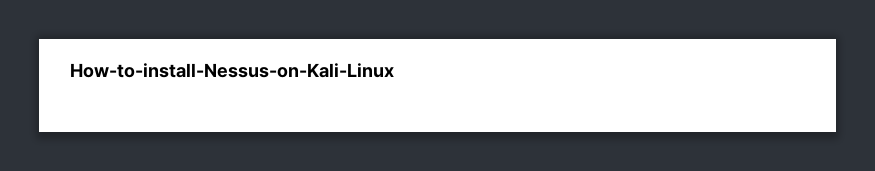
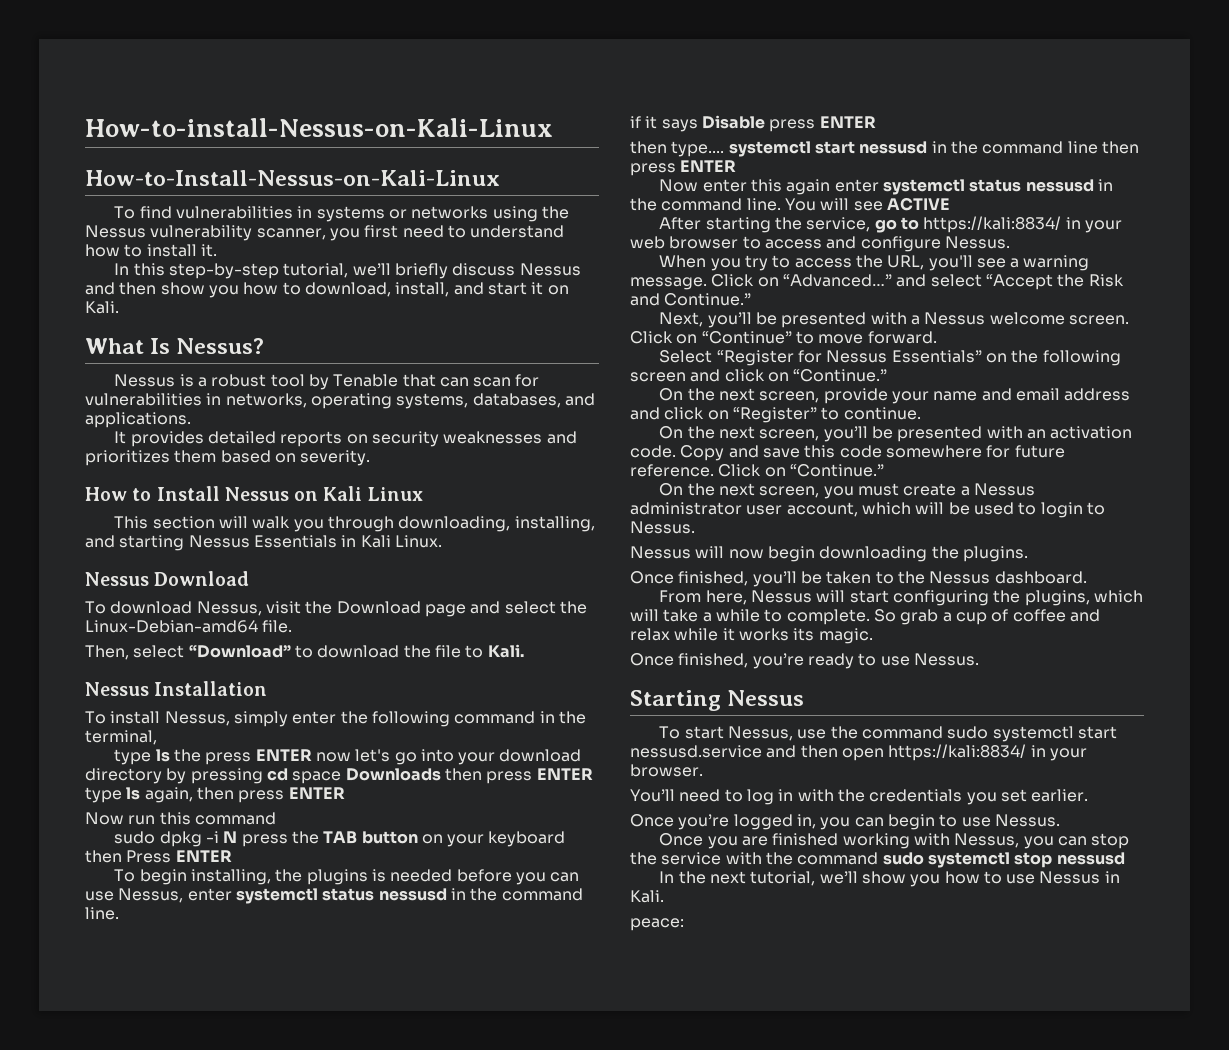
+ How-to-Install-Nessus-on-Kali-Linux
+ To find vulnerabilities in systems or networks using the Nessus vulnerability scanner, you first need to understand how to install it.
+ In this step-by-step tutorial, we’ll briefly discuss Nessus and then show you how to download, install, and start it on Kali.
+ What Is Nessus?
+ Nessus is a robust tool by Tenable that can scan for vulnerabilities in networks, operating systems, databases, and applications.
+ It provides detailed reports on security weaknesses and prioritizes them based on severity.
+ How to Install Nessus on Kali Linux
+ This section will walk you through downloading, installing, and starting Nessus Essentials in Kali Linux.
+ Nessus Download
+ To download Nessus, visit the Download page and select the Linux-Debian-amd64 file.
+ Then, select “Download” to download the file to Kali.
+ Nessus Installation
+ To install Nessus, simply enter the following command in the terminal,
+ type ls the press ENTER now let's go into your download directory by pressing cd space Downloads then press ENTER type ls again, then press ENTER
+ Now run this command
+ sudo dpkg -i N press the TAB button on your keyboard then Press ENTER
+ To begin installing, the plugins is needed before you can use Nessus, enter systemctl status nessusd in the command line.
+ if it says Disable press ENTER
+ then type.... systemctl start nessusd in the command line then press ENTER
+ Now enter this again enter systemctl status nessusd in the command line. You will see ACTIVE
+ After starting the service, go to https://kali:8834/ in your web browser to access and configure Nessus.
+ When you try to access the URL, you'll see a warning message. Click on “Advanced…” and select “Accept the Risk and Continue.”
+ Next, you’ll be presented with a Nessus welcome screen. Click on “Continue” to move forward.
+ Select “Register for Nessus Essentials” on the following screen and click on “Continue.”
+ On the next screen, provide your name and email address and click on “Register” to continue.
+ On the next screen, you’ll be presented with an activation code. Copy and save this code somewhere for future reference. Click on “Continue.”
+ On the next screen, you must create a Nessus administrator user account, which will be used to login to Nessus.
+ Nessus will now begin downloading the plugins.
+ Once finished, you’ll be taken to the Nessus dashboard.
+ From here, Nessus will start configuring the plugins, which will take a while to complete. So grab a cup of coffee and relax while it works its magic.
+ Once finished, you’re ready to use Nessus.
+ Starting Nessus
+ To start Nessus, use the command sudo systemctl start nessusd.service and then open https://kali:8834/ in your browser.
+ You’ll need to log in with the credentials you set earlier.
+ Once you’re logged in, you can begin to use Nessus.
+ Once you are finished working with Nessus, you can stop the service with the command sudo systemctl stop nessusd
+ In the next tutorial, we’ll show you how to use Nessus in Kali.
+ peace:

